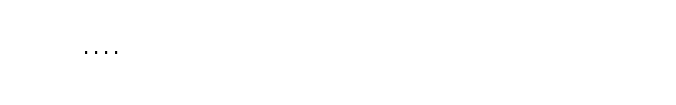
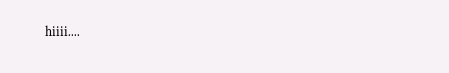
- ....
+ hiiii....

